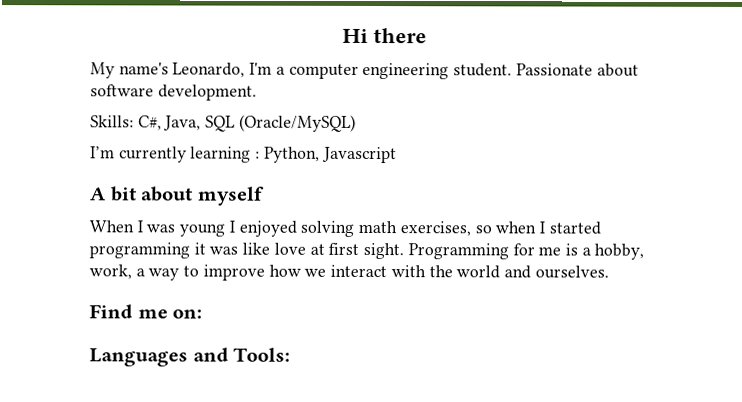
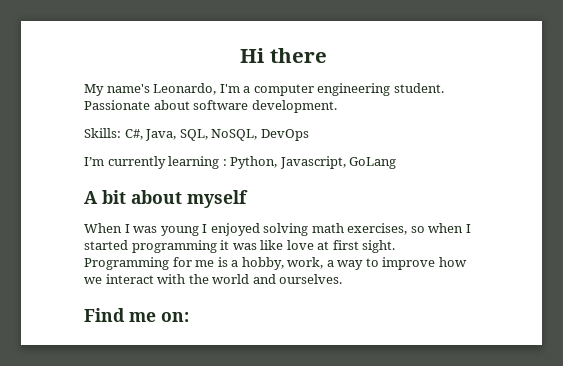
- Skills: C#, Java, SQL (Oracle/MySQL)
+ Skills: C#, Java, SQL, NoSQL, DevOps
- I’m currently learning : Python, Javascript
+ I’m currently learning : Python, Javascript, GoLang
- Languages and Tools:

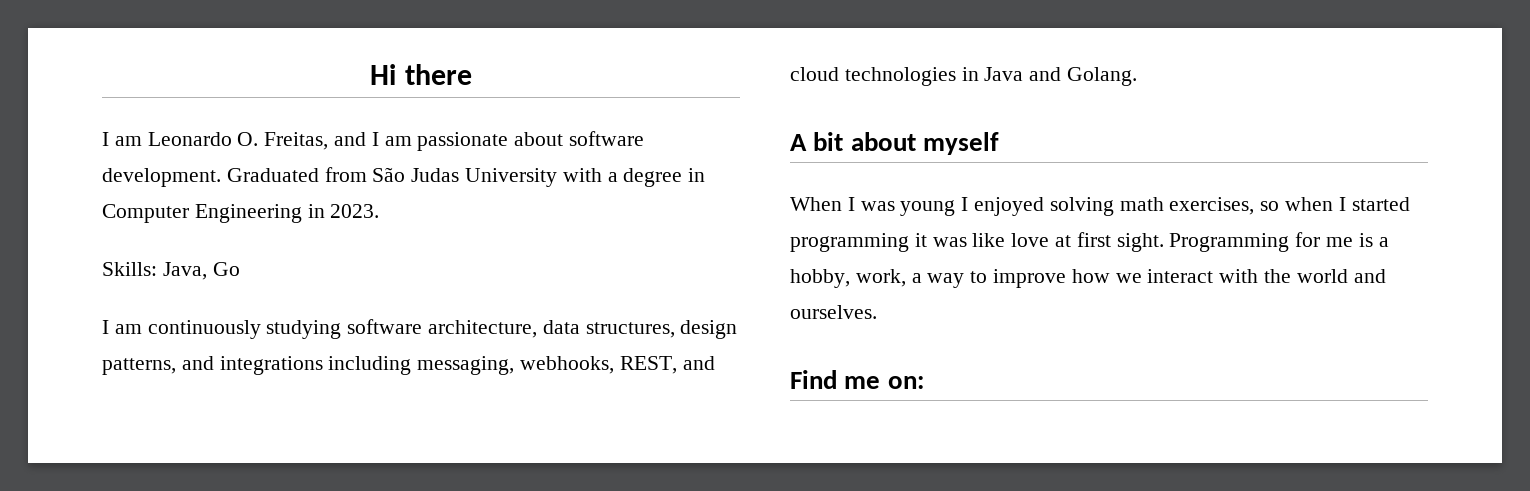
- My name's Leonardo, I'm a computer engineering student. Passionate about software development.
- Skills: C#, Java, SQL, NoSQL, DevOps
- I’m currently learning : Python, Javascript, GoLang
+ I am Leonardo O. Freitas, and I am passionate about software development. Graduated from São Judas University with a degree in Computer Engineering in 2023.
+ Skills: Java, Go
+ I am continuously studying software architecture, data structures, design patterns, and integrations including messaging, webhooks, REST, and cloud technologies in Java and Golang.

